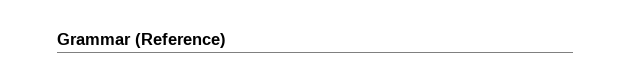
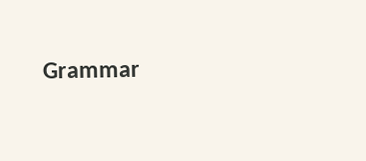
- Grammar (Reference)
+ Grammar

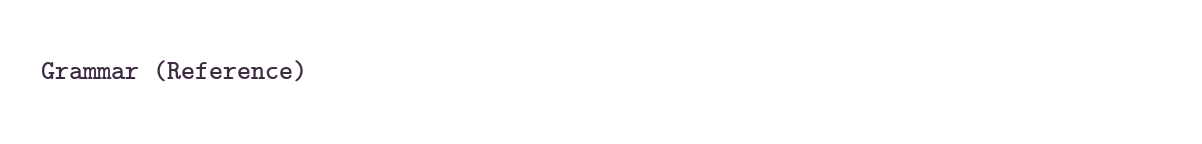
- Grammar
+ Grammar (Reference)

